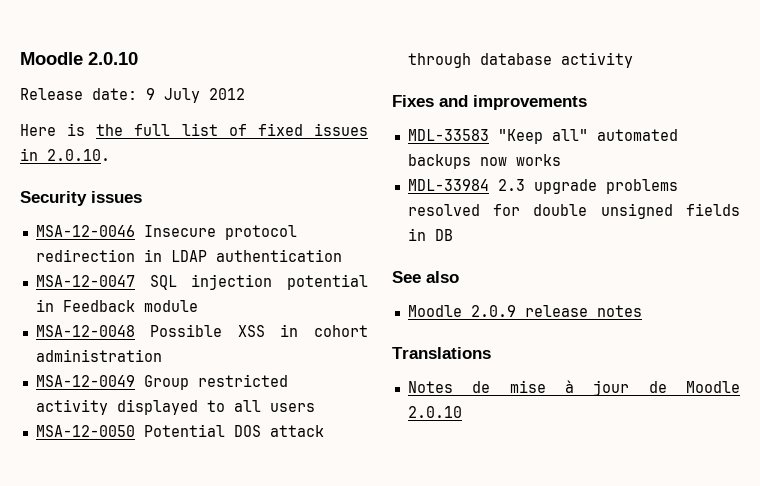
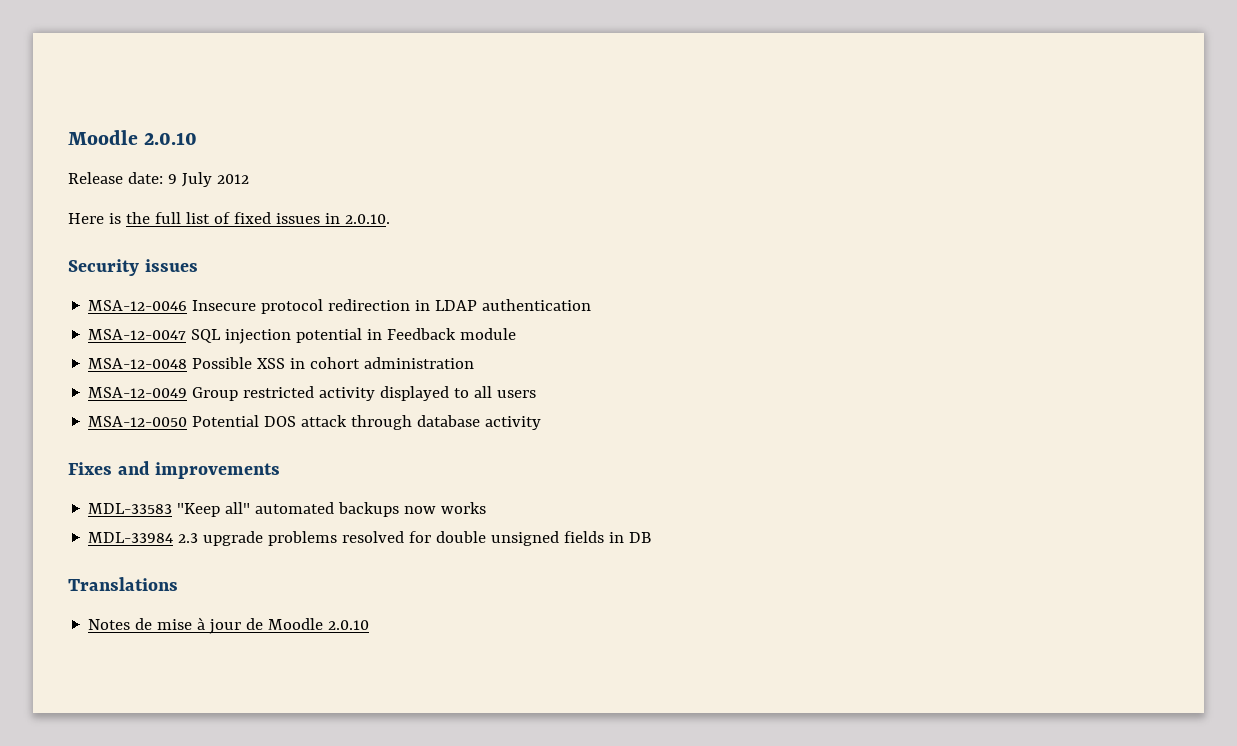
- See also
- Moodle 2.0.9 release notes

